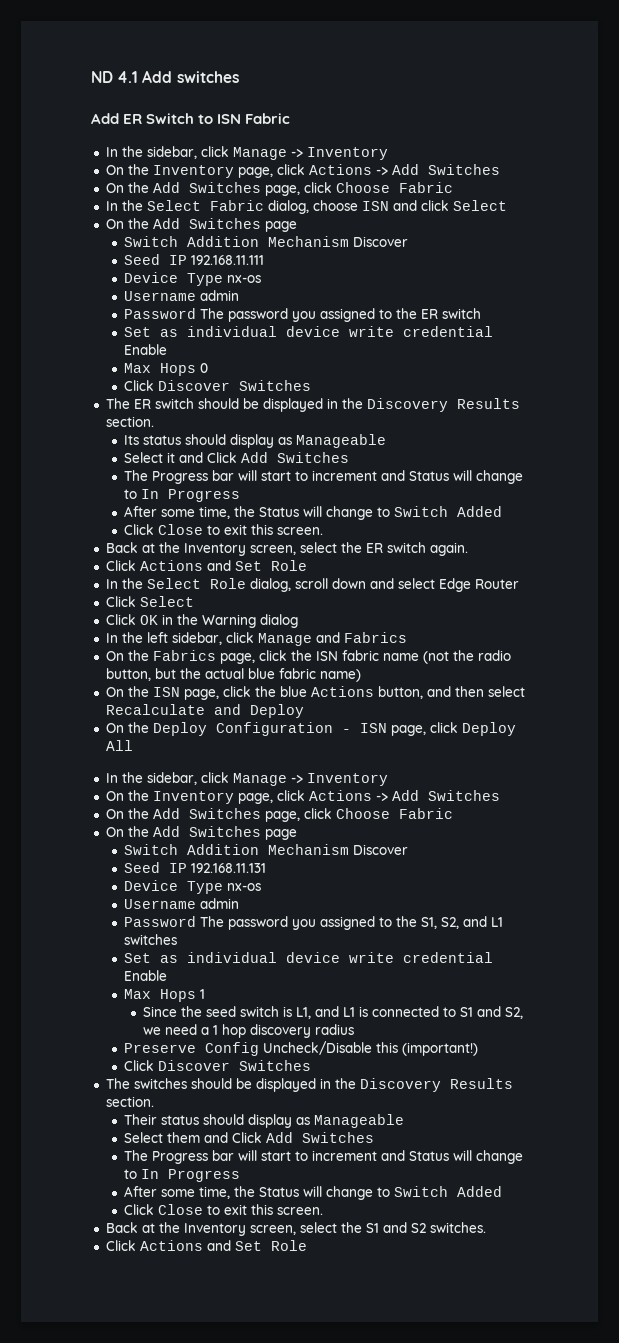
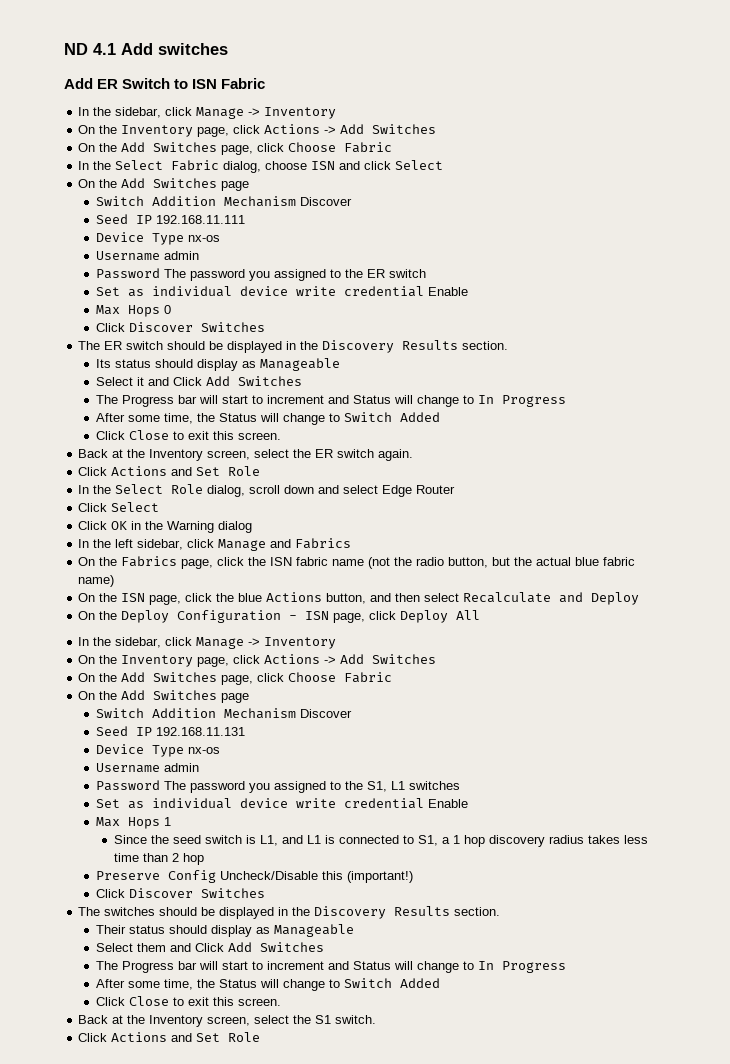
- Password The password you assigned to the S1, S2, and L1 switches
+ Password The password you assigned to the S1, L1 switches
- Since the seed switch is L1, and L1 is connected to S1 and S2, we need a 1 hop discovery radius
+ Since the seed switch is L1, and L1 is connected to S1, a 1 hop discovery radius takes less time than 2 hop
- Back at the Inventory screen, select the S1 and S2 switches.
+ Back at the Inventory screen, select the S1 switch.

